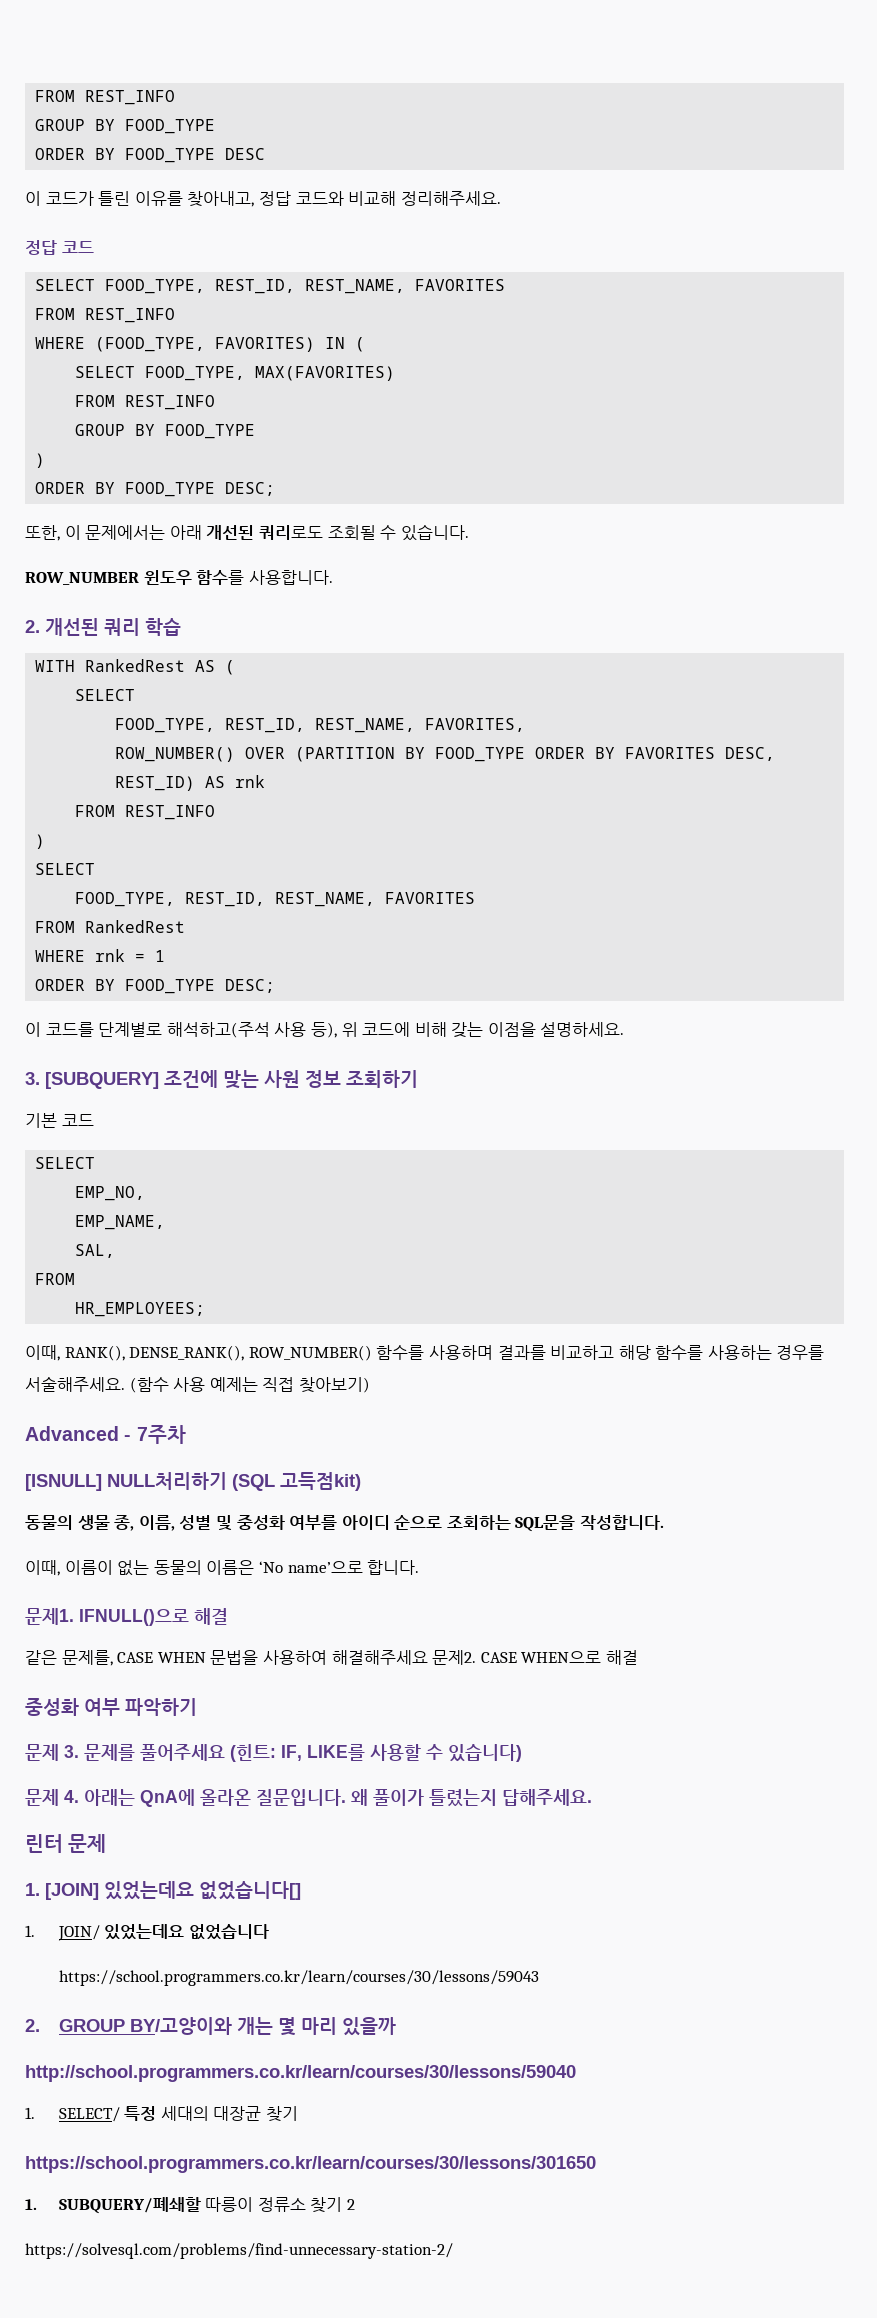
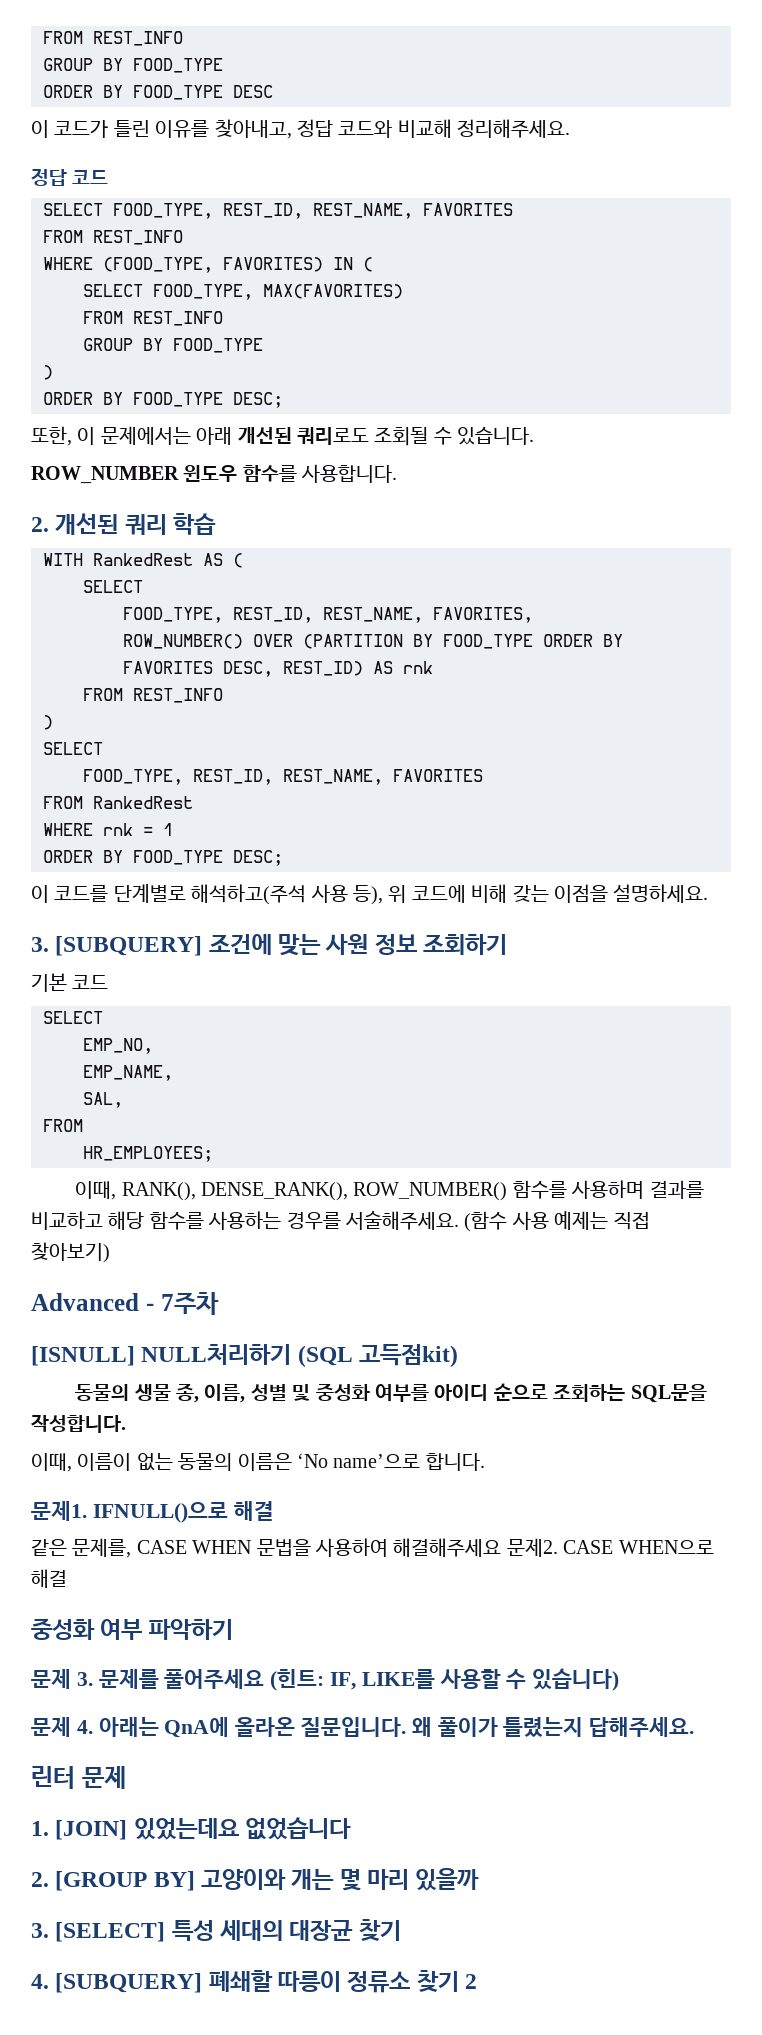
- 1. [JOIN] 있었는데요 없었습니다[]
- 1. JOIN/ 있었는데요 없었습니다
- https://school.programmers.co.kr/learn/courses/30/lessons/59043
- 2. GROUP BY/고양이와 개는 몇 마리 있을까
+ 1. [JOIN] 있었는데요 없었습니다
+ 2. [GROUP BY] 고양이와 개는 몇 마리 있을까
- http://school.programmers.co.kr/learn/courses/30/lessons/59040
- 1. SELECT/ 특정 세대의 대장균 찾기
+ 3. [SELECT] 특성 세대의 대장균 찾기
- https://school.programmers.co.kr/learn/courses/30/lessons/301650
- 1. SUBQUERY/폐쇄할 따릉이 정류소 찾기 2
+ 4. [SUBQUERY] 폐쇄할 따릉이 정류소 찾기 2
- https://solvesql.com/problems/find-unnecessary-station-2/

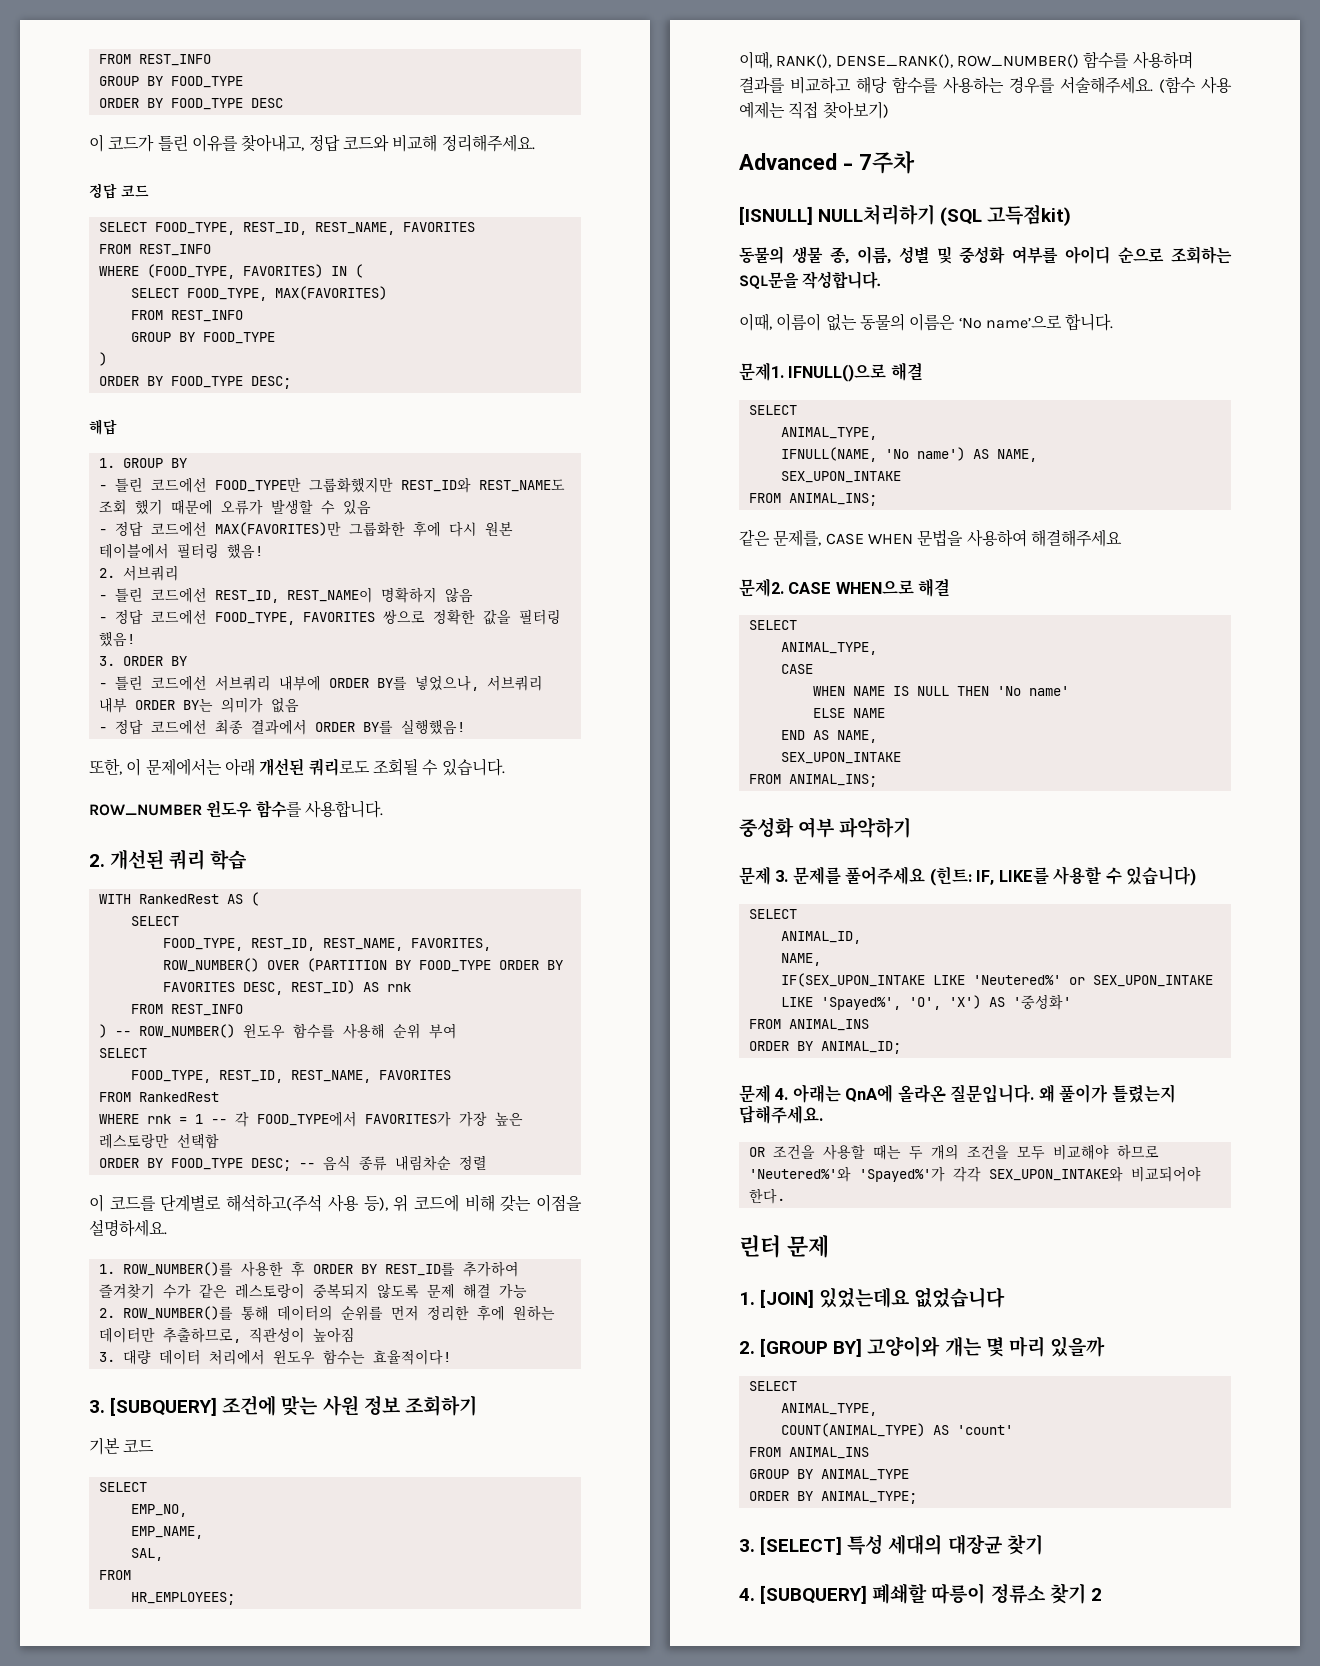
+ 해답
+ 1. GROUP BY
+ - 틀린 코드에선 FOOD_TYPE만 그룹화했지만 REST_ID와 REST_NAME도 조회 했기 때문에 오류가 발생할 수 있음
+ - 정답 코드에선 MAX(FAVORITES)만 그룹화한 후에 다시 원본 테이블에서 필터링 했음!
+ 2. 서브쿼리
+ - 틀린 코드에선 REST_ID, REST_NAME이 명확하지 않음
+ - 정답 코드에선 FOOD_TYPE, FAVORITES 쌍으로 정확한 값을 필터링 했음!
+ 3. ORDER BY
+ - 틀린 코드에선 서브쿼리 내부에 ORDER BY를 넣었으나, 서브쿼리 내부 ORDER BY는 의미가 없음
+ - 정답 코드에선 최종 결과에서 ORDER BY를 실행했음!
  ROW_NUMBER() OVER (PARTITION BY FOOD_TYPE ORDER BY FAVORITES DESC, REST_ID) AS rnk
  FROM REST_INFO
- )
+ ) -- ROW_NUMBER() 윈도우 함수를 사용해 순위 부여
- WHERE rnk = 1
- ORDER BY FOOD_TYPE DESC;
+ WHERE rnk = 1 -- 각 FOOD_TYPE에서 FAVORITES가 가장 높은 레스토랑만 선택함
+ ORDER BY FOOD_TYPE DESC; -- 음식 종류 내림차순 정렬
+ 1. ROW_NUMBER()를 사용한 후 ORDER BY REST_ID를 추가하여 즐겨찾기 수가 같은 레스토랑이 중복되지 않도록 문제 해결 가능
+ 2. ROW_NUMBER()를 통해 데이터의 순위를 먼저 정리한 후에 원하는 데이터만 추출하므로, 직관성이 높아짐
+ 3. 대량 데이터 처리에서 윈도우 함수는 효율적이다!
  IFNULL()으로 해결
+ SELECT
+ ANIMAL_TYPE,
+ IFNULL(NAME, 'No name') AS NAME,
+ SEX_UPON_INTAKE
+ FROM ANIMAL_INS;
- 같은 문제를, CASE WHEN 문법을 사용하여 해결해주세요 문제2.
+ 같은 문제를, CASE WHEN 문법을 사용하여 해결해주세요
+ 문제2.
  CASE WHEN으로 해결
+ SELECT
+ ANIMAL_TYPE,
+ CASE
+ WHEN NAME IS NULL THEN 'No name'
+ ELSE NAME
+ END AS NAME,
+ SEX_UPON_INTAKE
+ FROM ANIMAL_INS;
  문제 3. 문제를 풀어주세요 (힌트: IF, LIKE를 사용할 수 있습니다)
+ SELECT
+ ANIMAL_ID,
+ NAME,
+ IF(SEX_UPON_INTAKE LIKE 'Neutered%' or SEX_UPON_INTAKE LIKE 'Spayed%', 'O', 'X') AS '중성화'
+ FROM ANIMAL_INS
+ ORDER BY ANIMAL_ID;
+ OR 조건을 사용할 때는 두 개의 조건을 모두 비교해야 하므로 'Neutered%'와 'Spayed%'가 각각 SEX_UPON_INTAKE와 비교되어야 한다.
  2. [GROUP BY] 고양이와 개는 몇 마리 있을까
+ SELECT
+ ANIMAL_TYPE,
+ COUNT(ANIMAL_TYPE) AS 'count'
+ FROM ANIMAL_INS
+ GROUP BY ANIMAL_TYPE
+ ORDER BY ANIMAL_TYPE;

